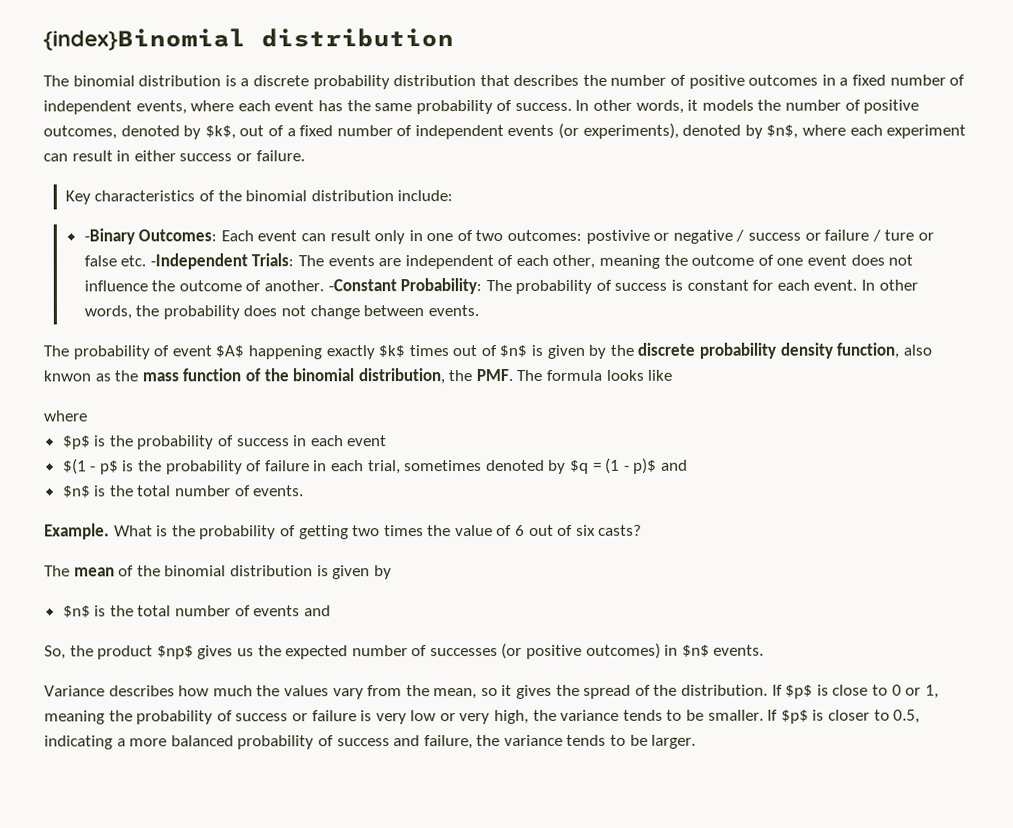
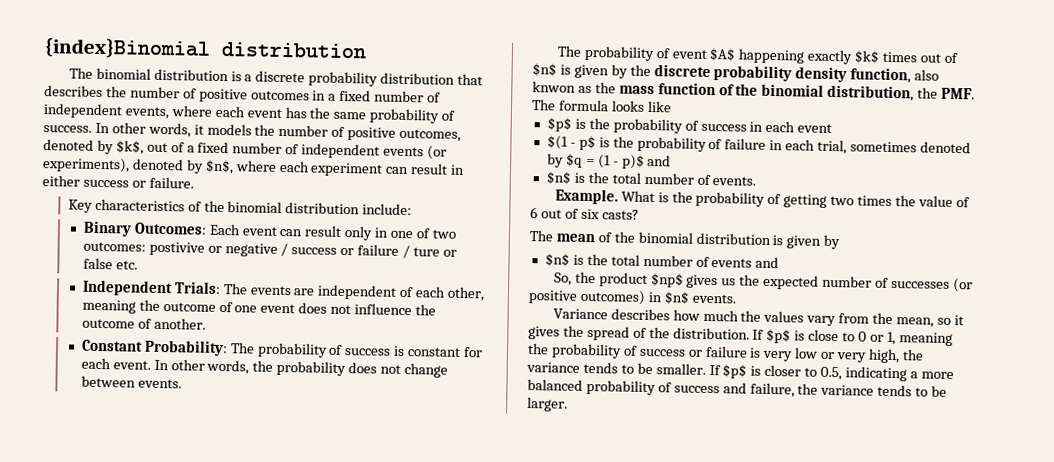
- -Binary Outcomes: Each event can result only in one of two outcomes: postivive or negative / success or failure / ture or false etc. -Independent Trials: The events are independent of each other, meaning the outcome of one event does not influence the outcome of another. -Constant Probability: The probability of success is constant for each event.
+ Binary Outcomes: Each event can result only in one of two outcomes: postivive or negative / success or failure / ture or false etc.
+ Independent Trials: The events are independent of each other, meaning the outcome of one event does not influence the outcome of another.
+ Constant Probability: The probability of success is constant for each event.
  The probability of event $A$ happening exactly $k$ times out of $n$ is given by the discrete probability density function, also knwon as the mass function of the binomial distribution, the PMF. The formula looks like
- where

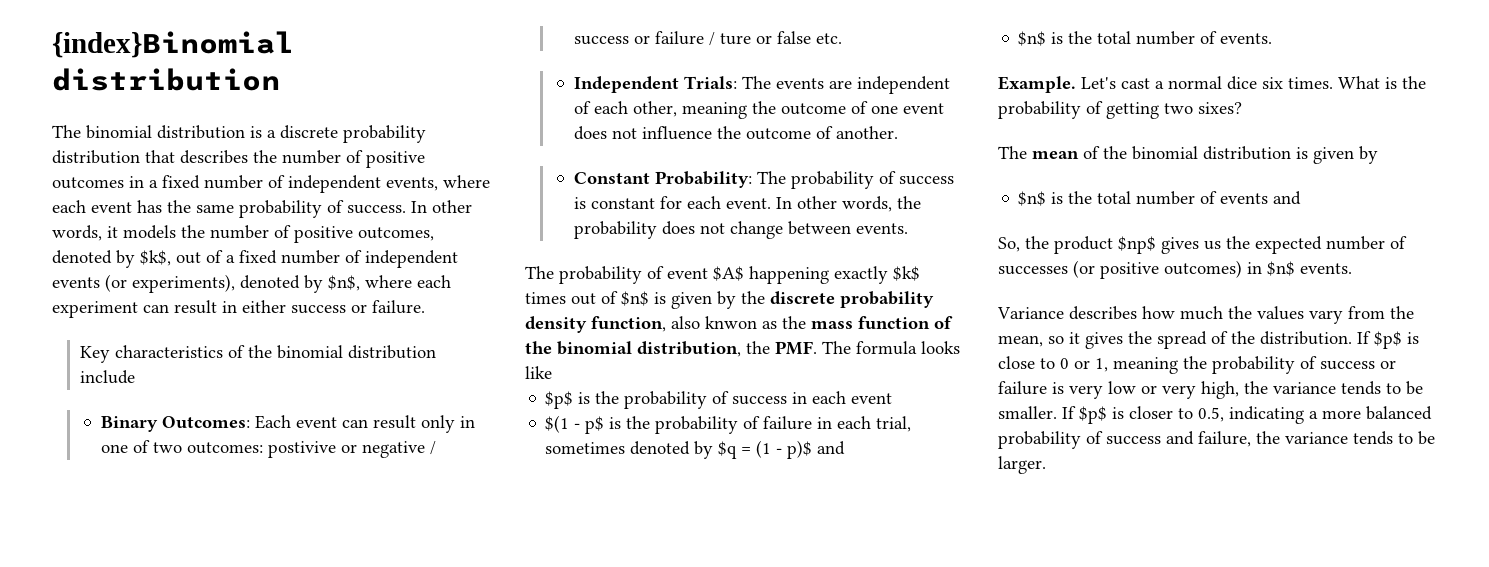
- Key characteristics of the binomial distribution include:
+ Key characteristics of the binomial distribution include
+ Let's cast a normal dice six times.
- What is the probability of getting two times the value of 6 out of six casts?
+ What is the probability of getting two sixes?

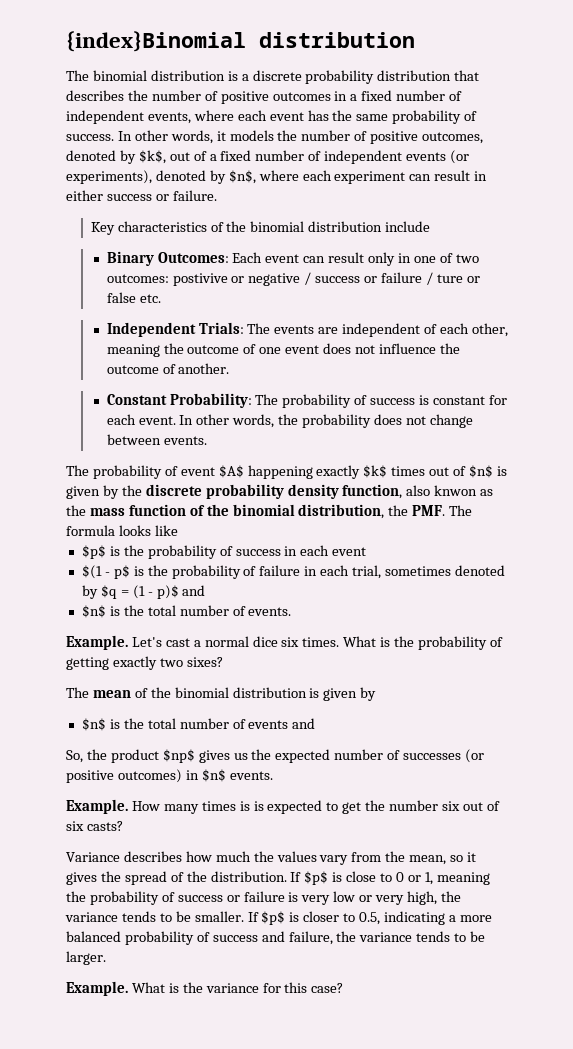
- What is the probability of getting two sixes?
+ What is the probability of getting exactly two sixes?
+ Example. How many times is is expected to get the number six out of six casts?
+ Example. What is the variance for this case?

